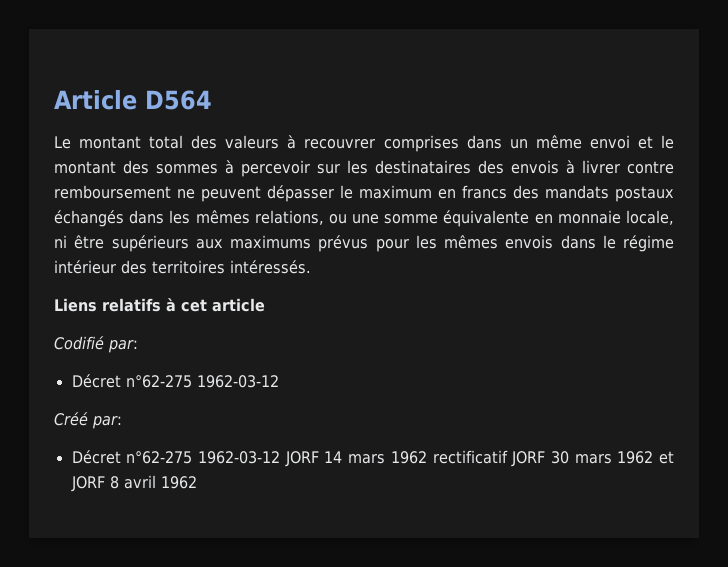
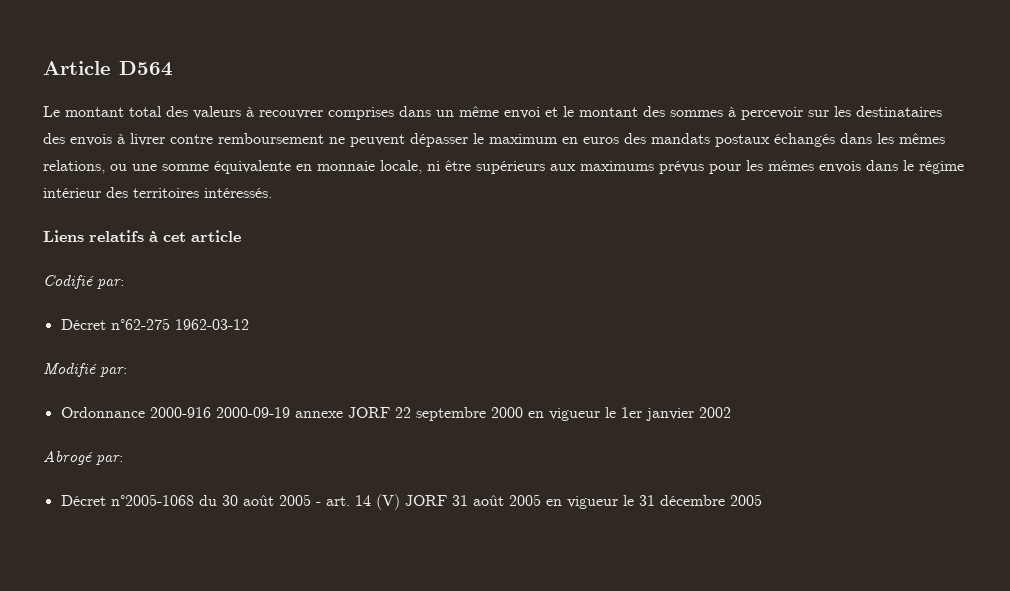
- Le montant total des valeurs à recouvrer comprises dans un même envoi et le montant des sommes à percevoir sur les destinataires des envois à livrer contre remboursement ne peuvent dépasser le maximum en francs des mandats postaux échangés dans les mêmes relations, ou une somme équivalente en monnaie locale, ni être supérieurs aux maximums prévus pour les mêmes envois dans le régime intérieur des territoires intéressés.
+ Le montant total des valeurs à recouvrer comprises dans un même envoi et le montant des sommes à percevoir sur les destinataires des envois à livrer contre remboursement ne peuvent dépasser le maximum en euros des mandats postaux échangés dans les mêmes relations, ou une somme équivalente en monnaie locale, ni être supérieurs aux maximums prévus pour les mêmes envois dans le régime intérieur des territoires intéressés.
- Créé par:
- Décret n°62-275 1962-03-12 JORF 14 mars 1962 rectificatif JORF 30 mars 1962 et JORF 8 avril 1962
+ Modifié par:
+ Ordonnance 2000-916 2000-09-19 annexe JORF 22 septembre 2000 en vigueur le 1er janvier 2002
+ Abrogé par:
+ Décret n°2005-1068 du 30 août 2005 - art. 14 (V) JORF 31 août 2005 en vigueur le 31 décembre 2005

